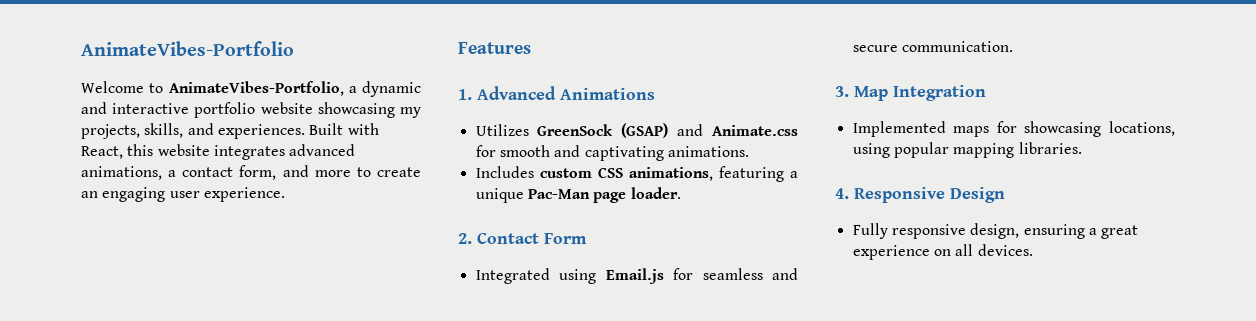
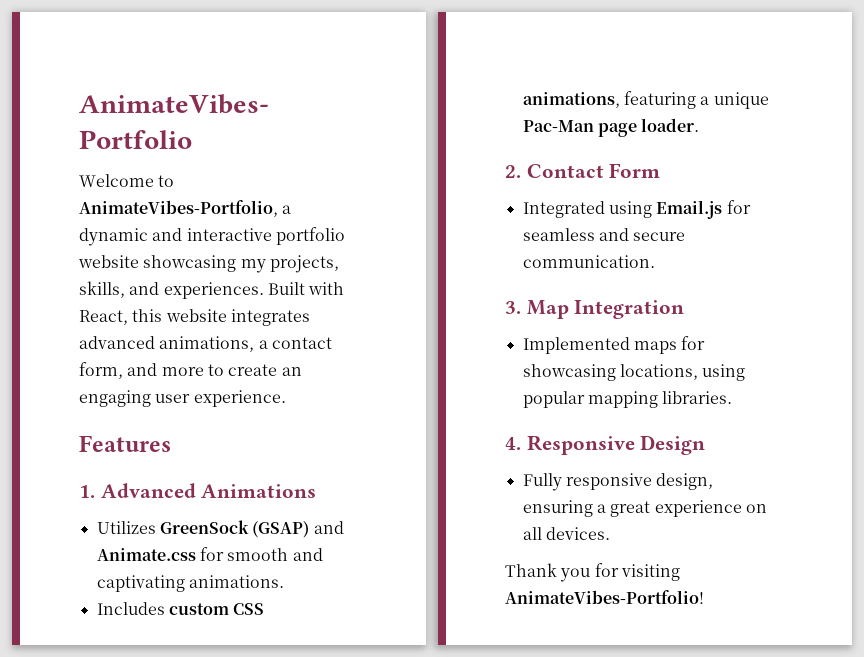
+ Thank you for visiting AnimateVibes-Portfolio!

